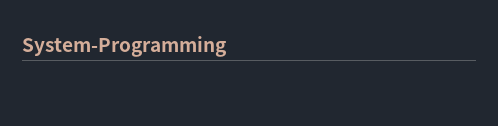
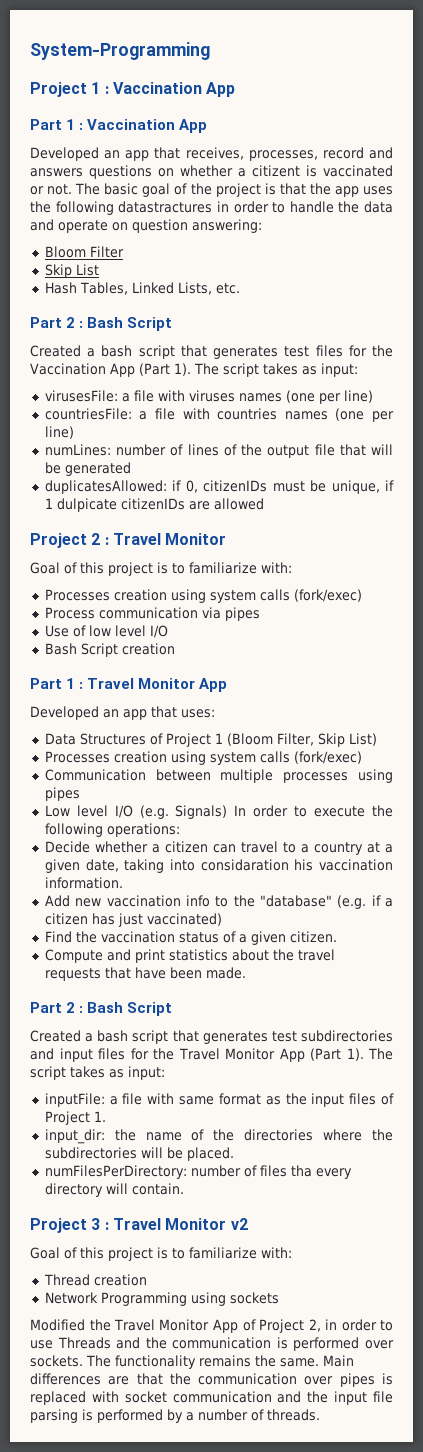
+ Project 1 : Vaccination App
+ Part 1 : Vaccination App
+ Developed an app that receives, processes, record and answers questions on whether a citizent is vaccinated or not. The basic goal of the project is that the app uses the following datastractures in order to handle the data and operate on question answering:
+ Bloom Filter
+ Skip List
+ Hash Tables, Linked Lists, etc.
+ Part 2 : Bash Script
+ Created a bash script that generates test files for the Vaccination App (Part 1). The script takes as input:
+ virusesFile: a file with viruses names (one per line)
+ countriesFile: a file with countries names (one per line)
+ numLines: number of lines of the output file that will be generated
+ duplicatesAllowed: if 0, citizenIDs must be unique, if 1 dulpicate citizenIDs are allowed
+ Project 2 : Travel Monitor
+ Goal of this project is to familiarize with:
+ Processes creation using system calls (fork/exec)
+ Process communication via pipes
+ Use of low level I/O
+ Bash Script creation
+ Part 1 : Travel Monitor App
+ Developed an app that uses:
+ Data Structures of Project 1 (Bloom Filter, Skip List)
+ Processes creation using system calls (fork/exec)
+ Communication between multiple processes using pipes
+ Low level I/O (e.g. Signals) In order to execute the following operations:
+ Decide whether a citizen can travel to a country at a given date, taking into considaration his vaccination information.
+ Add new vaccination info to the "database" (e.g. if a citizen has just vaccinated)
+ Find the vaccination status of a given citizen.
+ Compute and print statistics about the travel requests that have been made.
+ Part 2 : Bash Script
+ Created a bash script that generates test subdirectories and input files for the Travel Monitor App (Part 1). The script takes as input:
+ inputFile: a file with same format as the input files of Project 1.
+ input_dir: the name of the directories where the subdirectories will be placed.
+ numFilesPerDirectory: number of files tha every directory will contain.
+ Project 3 : Travel Monitor v2
+ Goal of this project is to familiarize with:
+ Thread creation
+ Network Programming using sockets
+ Modified the Travel Monitor App of Project 2, in order to use Threads and the communication is performed over sockets. The functionality remains the same. Main differences are that the communication over pipes is replaced with socket communication and the input file parsing is performed by a number of threads.

